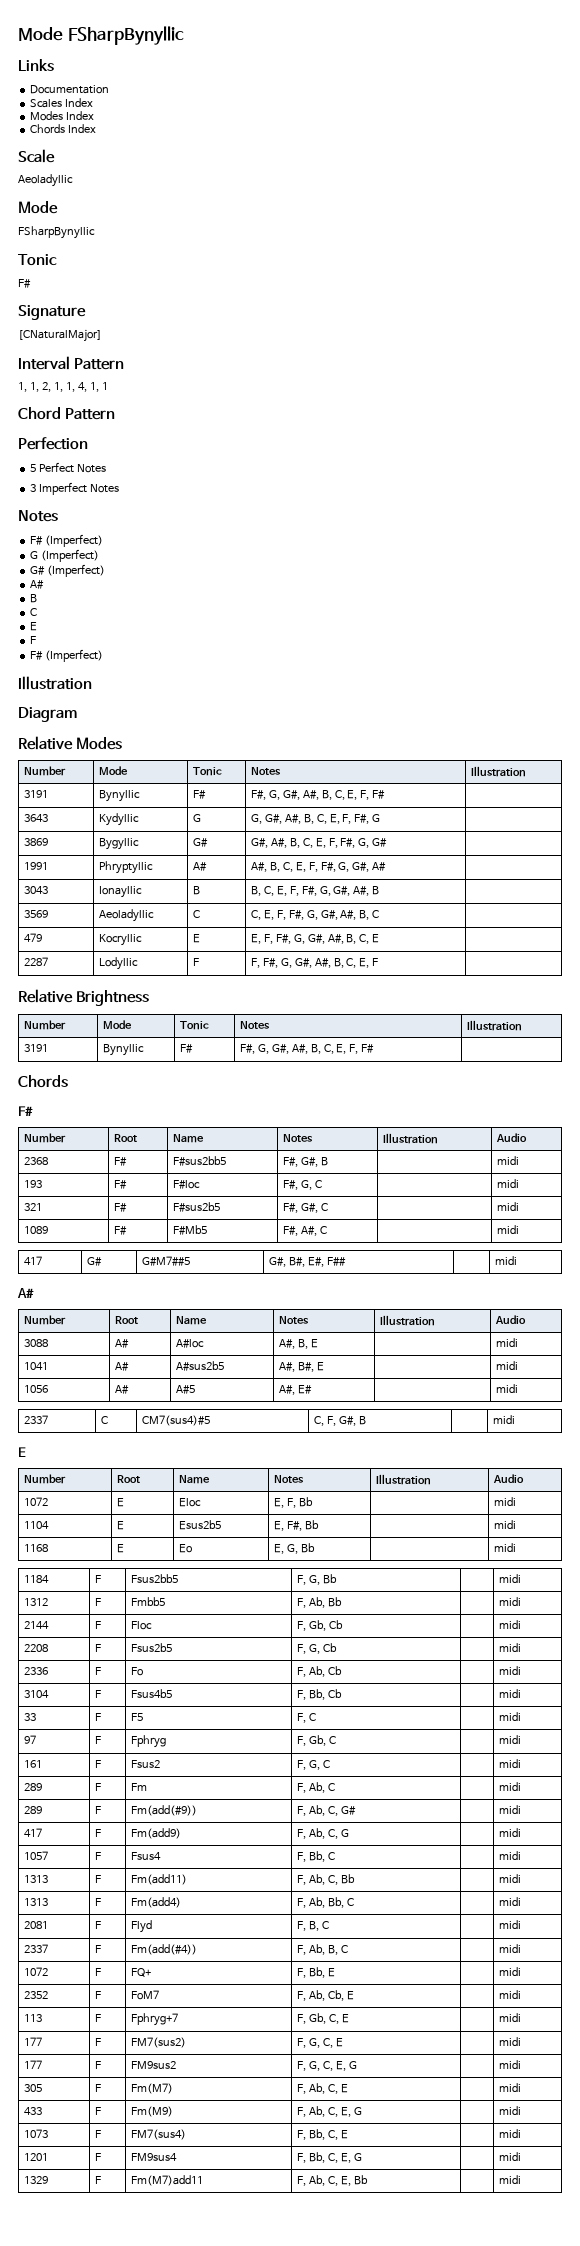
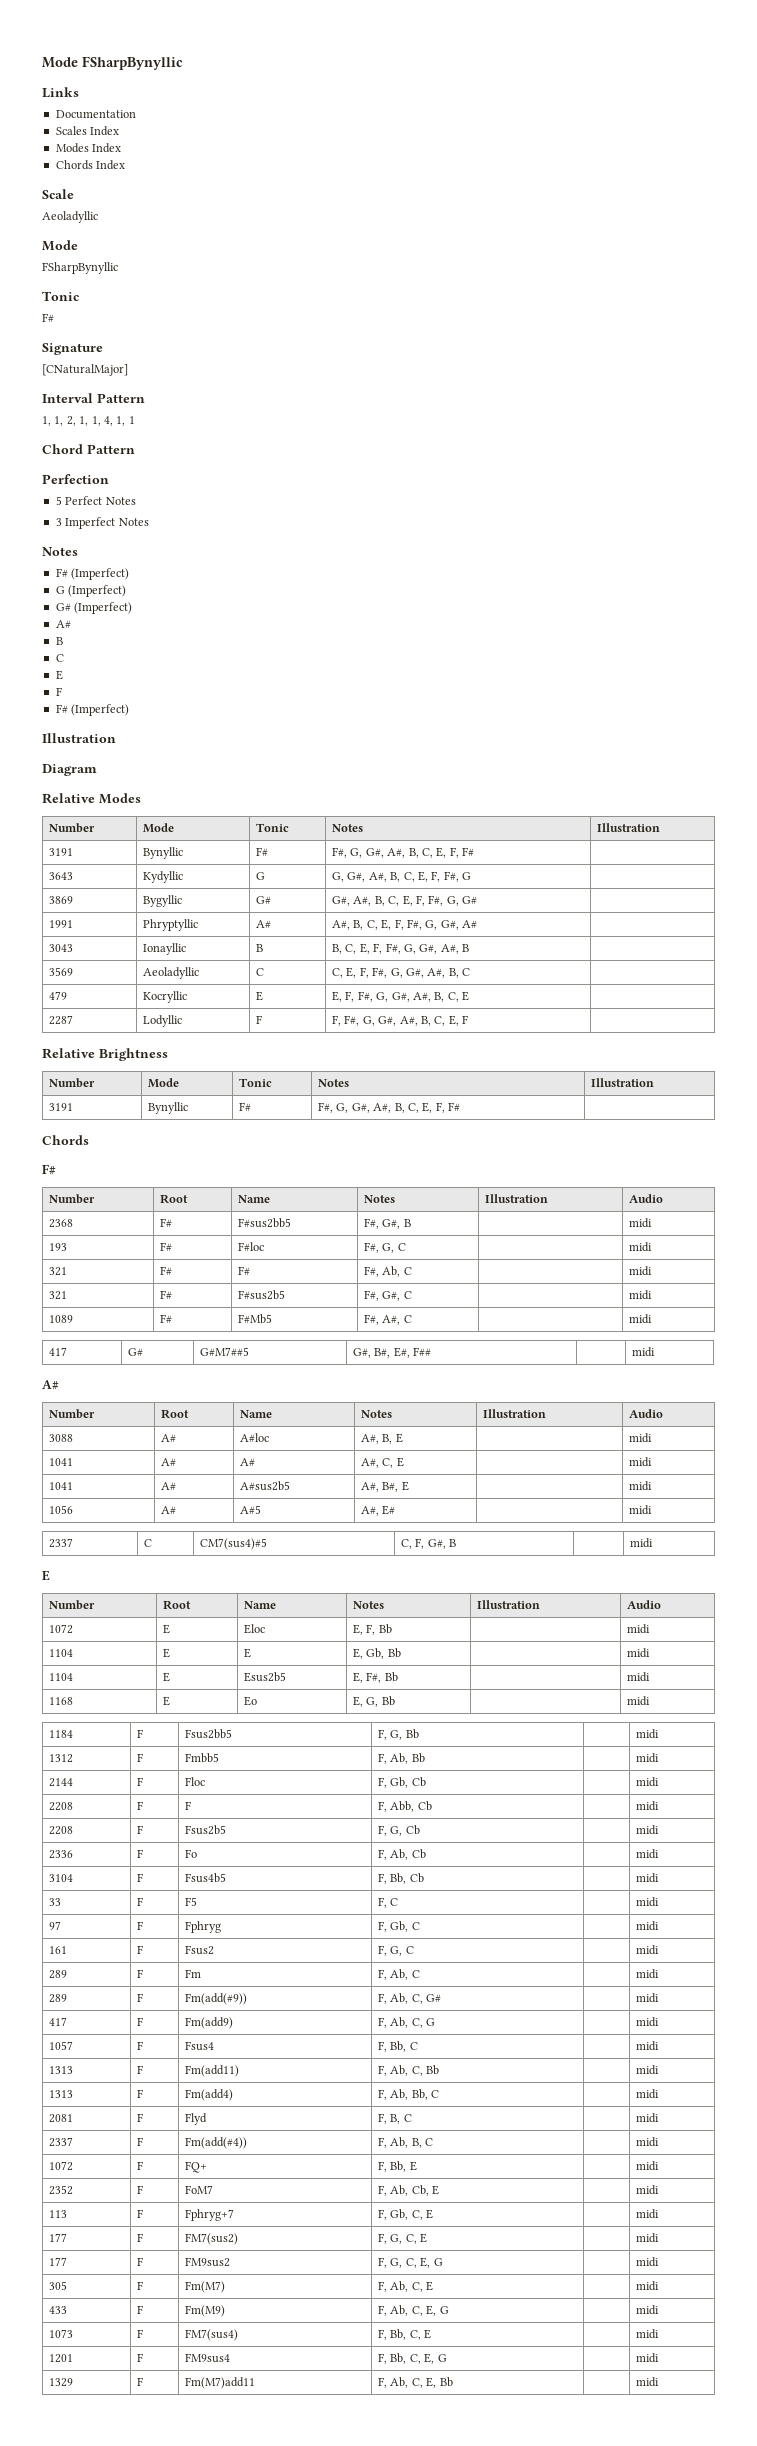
+ 321 | F# | F# | F#, Ab, C | | midi
+ 1041 | A# | A# | A#, C, E | | midi
+ 1104 | E | E | E, Gb, Bb | | midi
+ 2208 | F | F | F, Abb, Cb | | midi

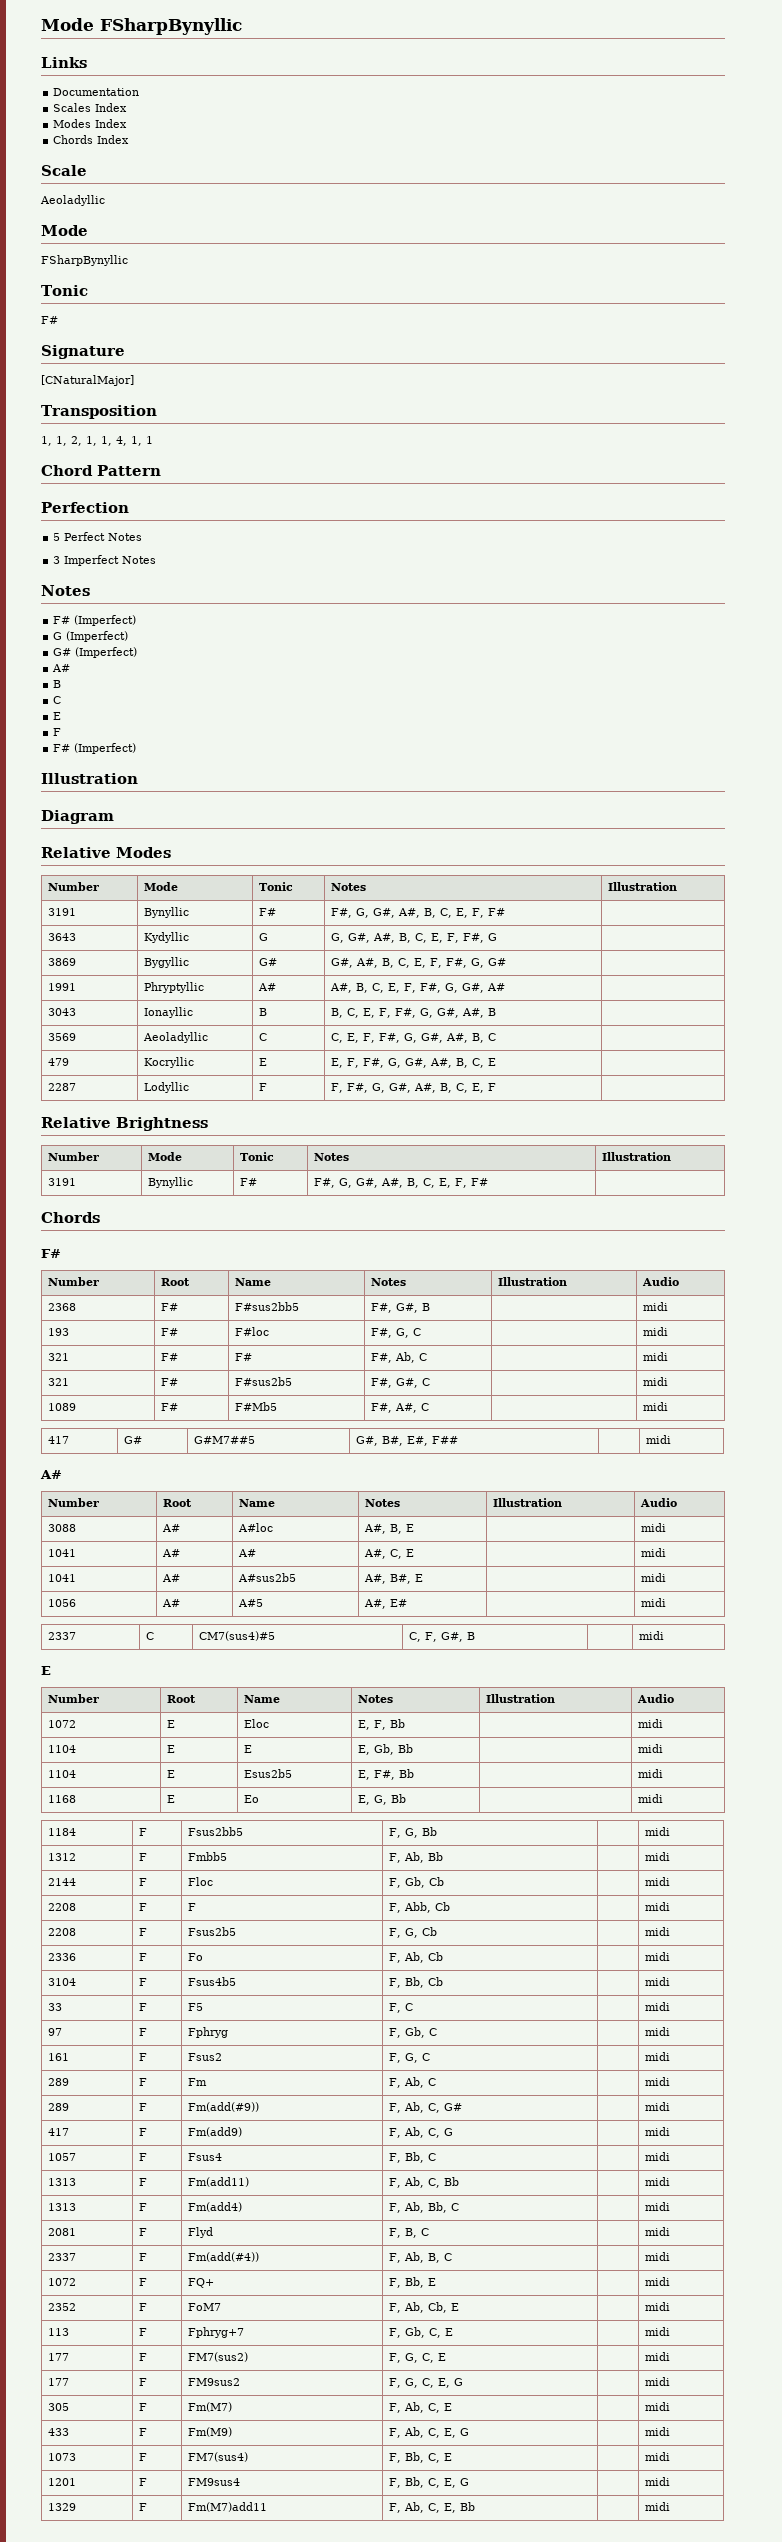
- Interval Pattern
+ Transposition

